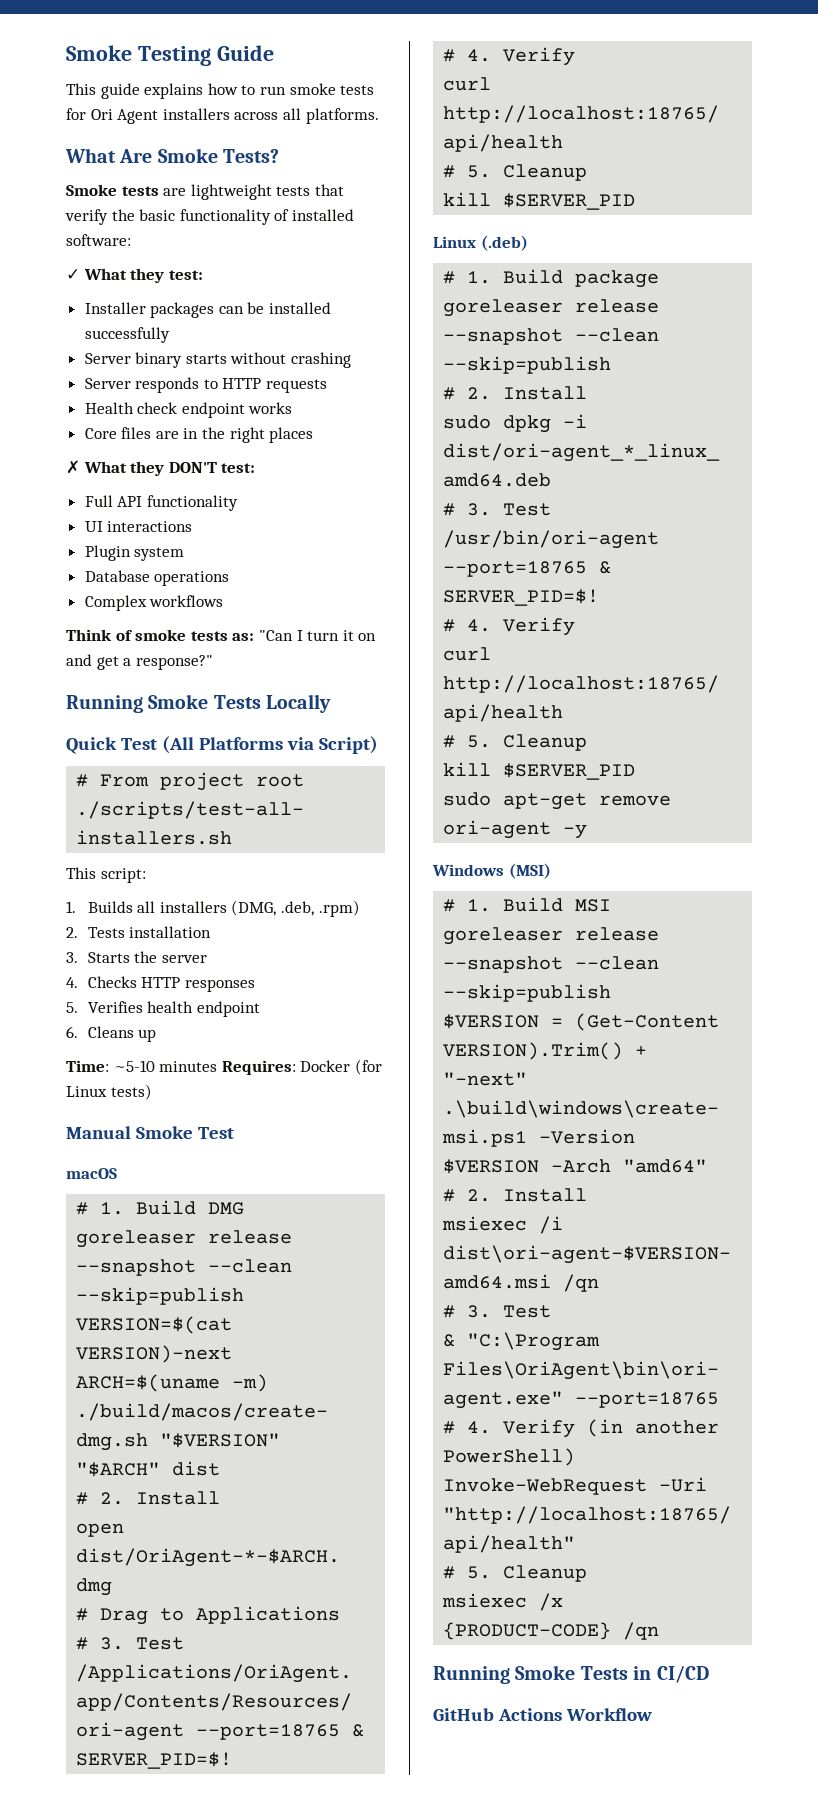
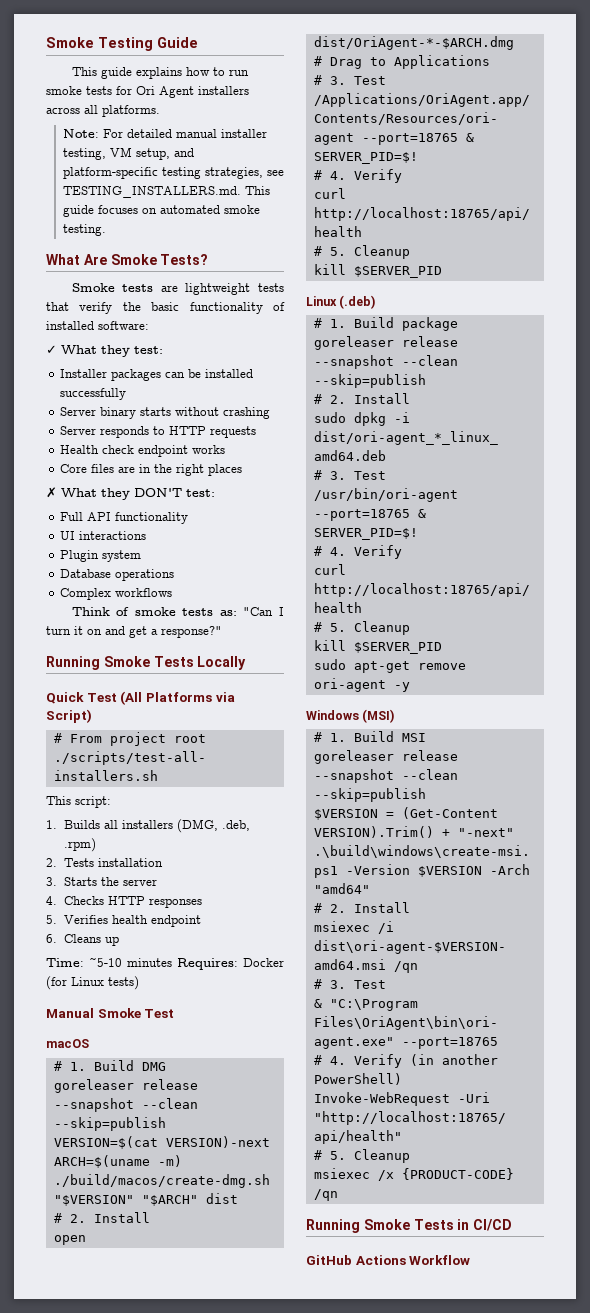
+ Note: For detailed manual installer testing, VM setup, and platform-specific testing strategies, see TESTING_INSTALLERS.md. This guide focuses on automated smoke testing.

